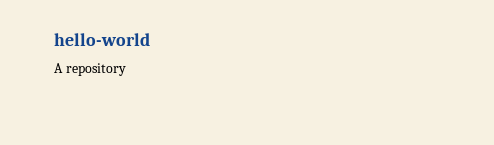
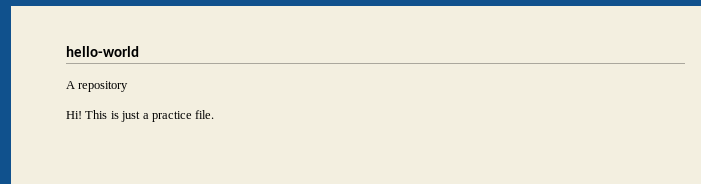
+ Hi! This is just a practice file.

